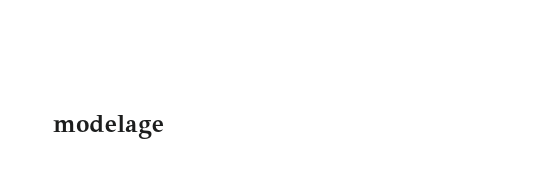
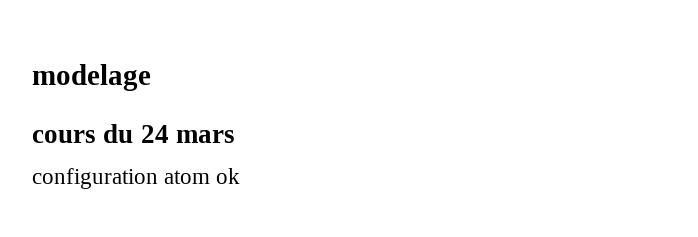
+ cours du 24 mars
+ configuration atom ok

